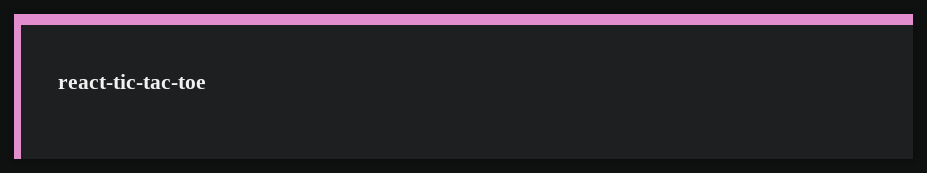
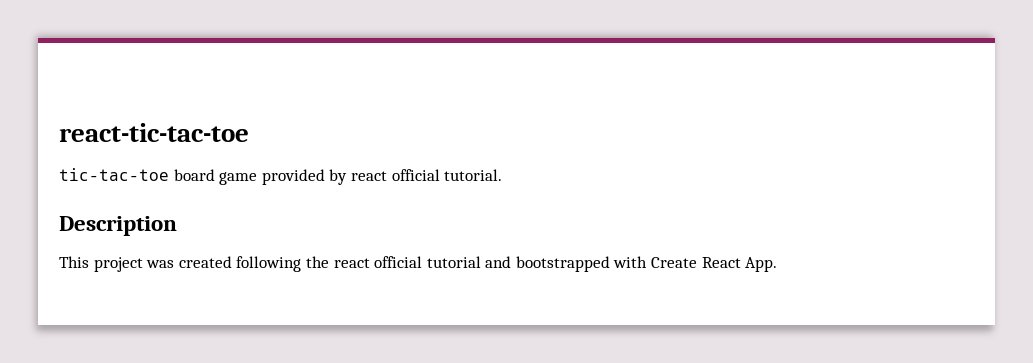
+ tic-tac-toe board game provided by react official tutorial.
+ Description
+ This project was created following the react official tutorial and bootstrapped with Create React App.

